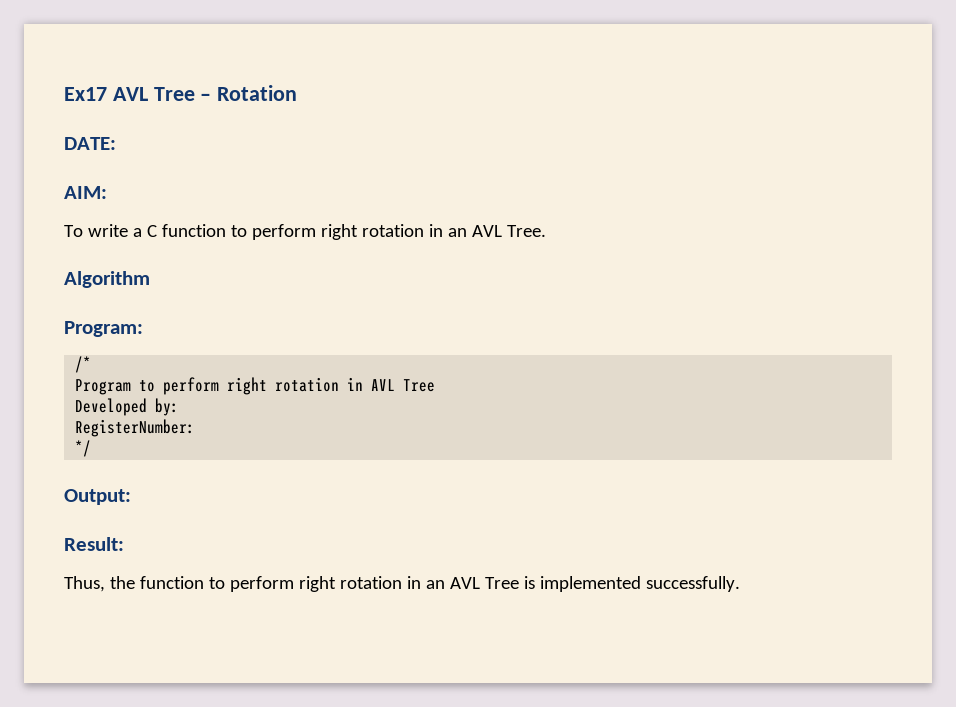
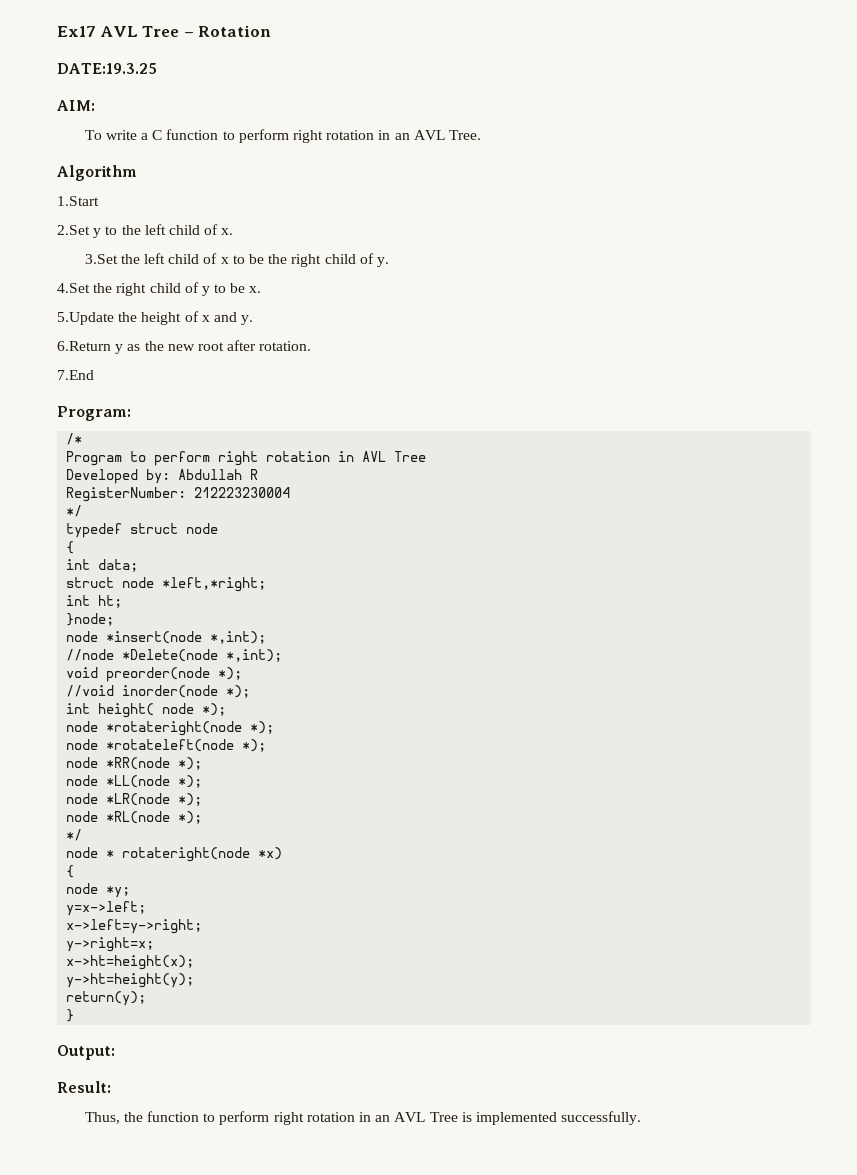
- DATE:
+ DATE:19.3.25
+ 1.Start
+ 2.Set y to the left child of x.
+ 3.Set the left child of x to be the right child of y.
+ 4.Set the right child of y to be x.
+ 5.Update the height of x and y.
+ 6.Return y as the new root after rotation.
+ 7.End
- Developed by:
+ Developed by: Abdullah R
- RegisterNumber:
+ RegisterNumber: 212223230004
  */
+ typedef struct node
+ {
+ int data;
+ struct node *left,*right;
+ int ht;
+ }node;
+ node *insert(node *,int);
+ //node *Delete(node *,int);
+ void preorder(node *);
+ //void inorder(node *);
+ int height( node *);
+ node *rotateright(node *);
+ node *rotateleft(node *);
+ node *RR(node *);
+ node *LL(node *);
+ node *LR(node *);
+ node *RL(node *);
+ */
+ node * rotateright(node *x)
+ {
+ node *y;
+ y=x->left;
+ x->left=y->right;
+ y->right=x;
+ x->ht=height(x);
+ y->ht=height(y);
+ return(y);
+ }

